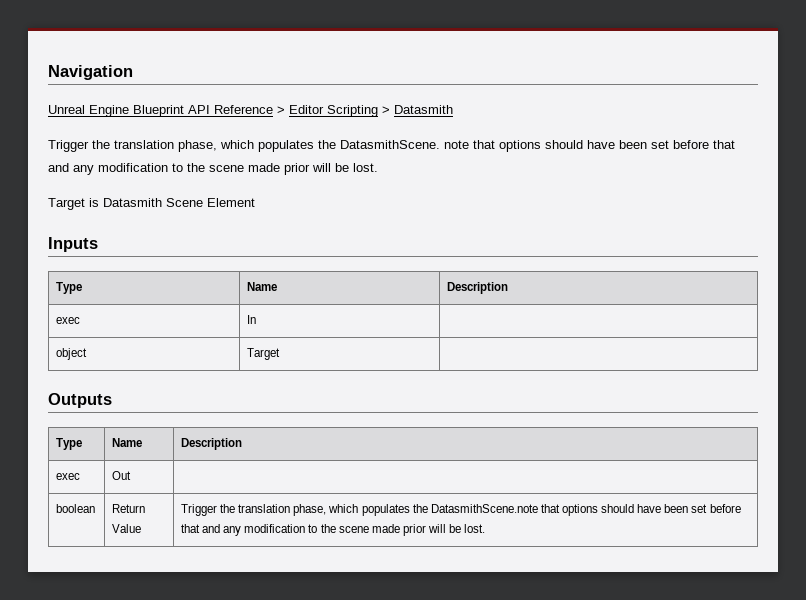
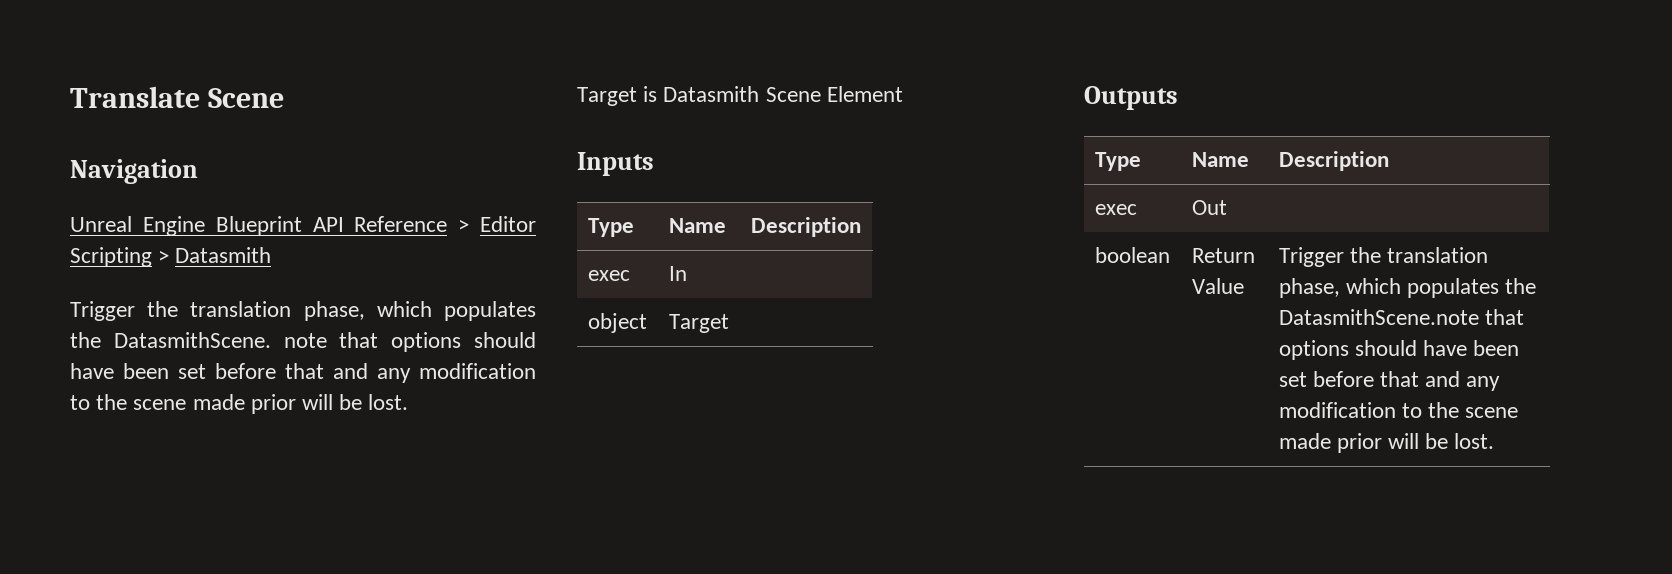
+ Translate Scene

